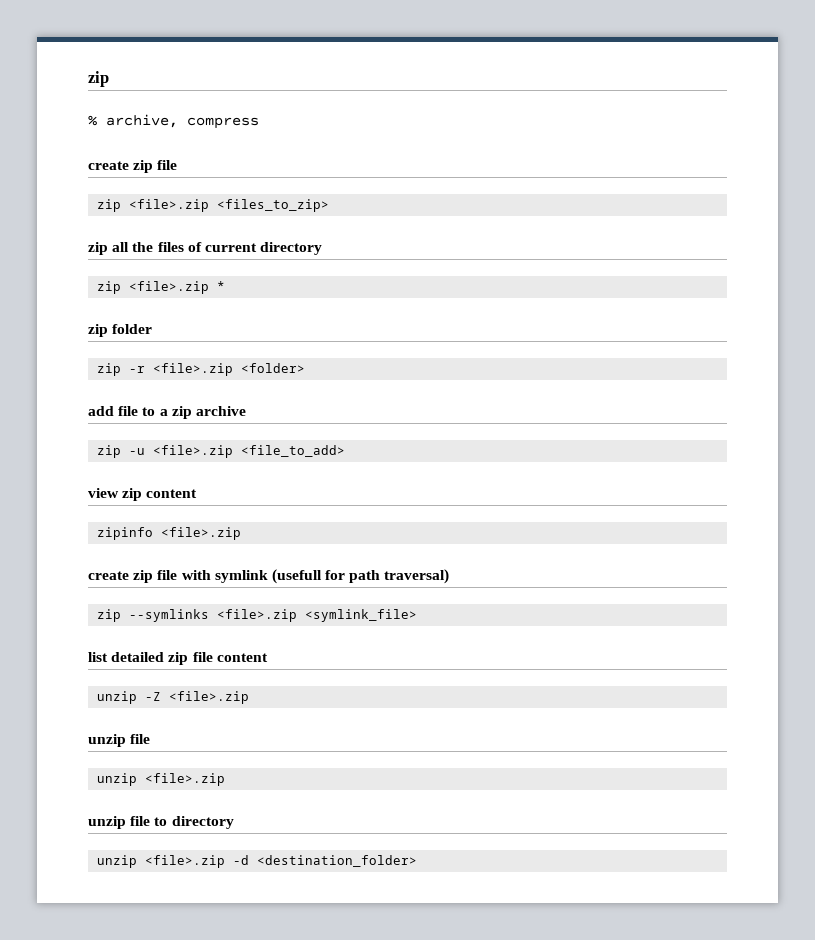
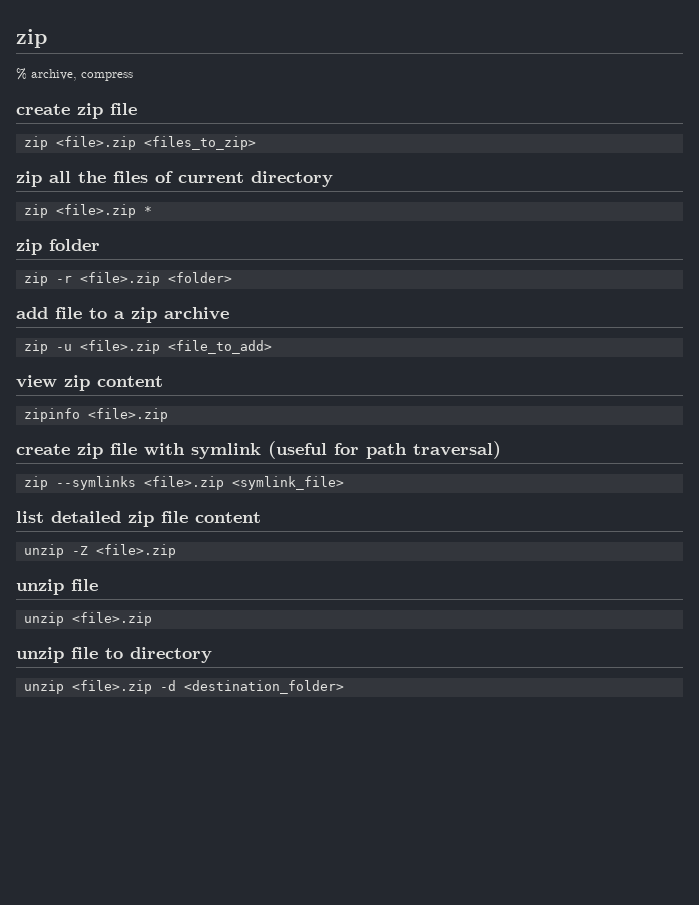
- create zip file with symlink (usefull for path traversal)
+ create zip file with symlink (useful for path traversal)

